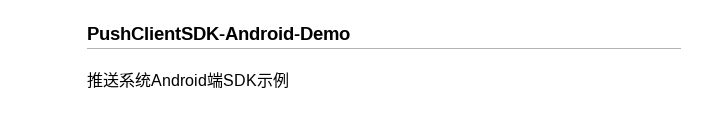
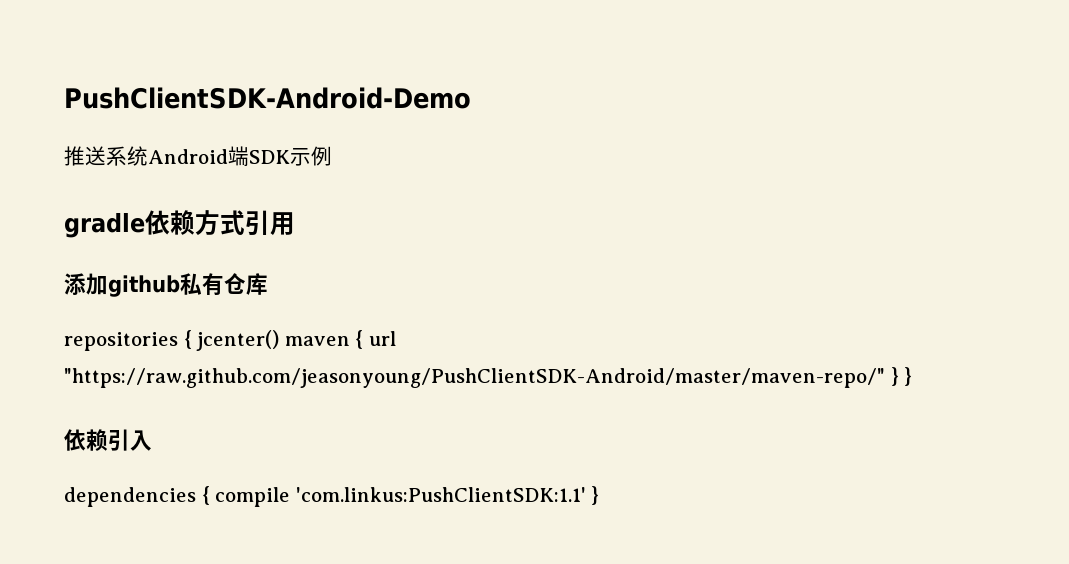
+ gradle依赖方式引用
+ 添加github私有仓库
+ repositories { jcenter() maven { url "https://raw.github.com/jeasonyoung/PushClientSDK-Android/master/maven-repo/" } }
+ 依赖引入
+ dependencies { compile 'com.linkus:PushClientSDK:1.1' }

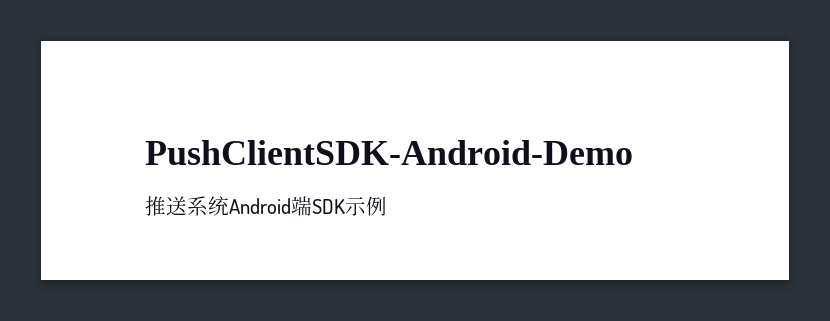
- gradle依赖方式引用
- 添加github私有仓库
- repositories { jcenter() maven { url "https://raw.github.com/jeasonyoung/PushClientSDK-Android/master/maven-repo/" } }
- 依赖引入
- dependencies { compile 'com.linkus:PushClientSDK:1.1' }

